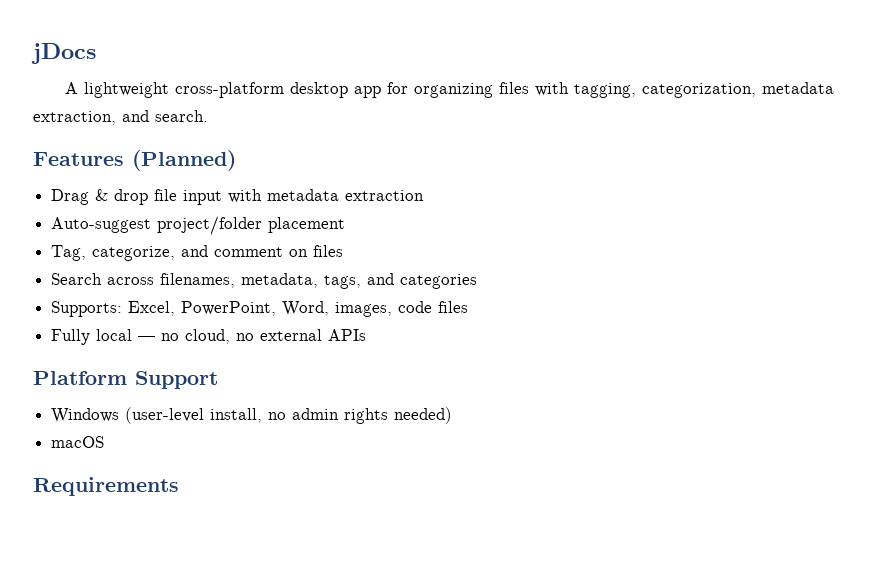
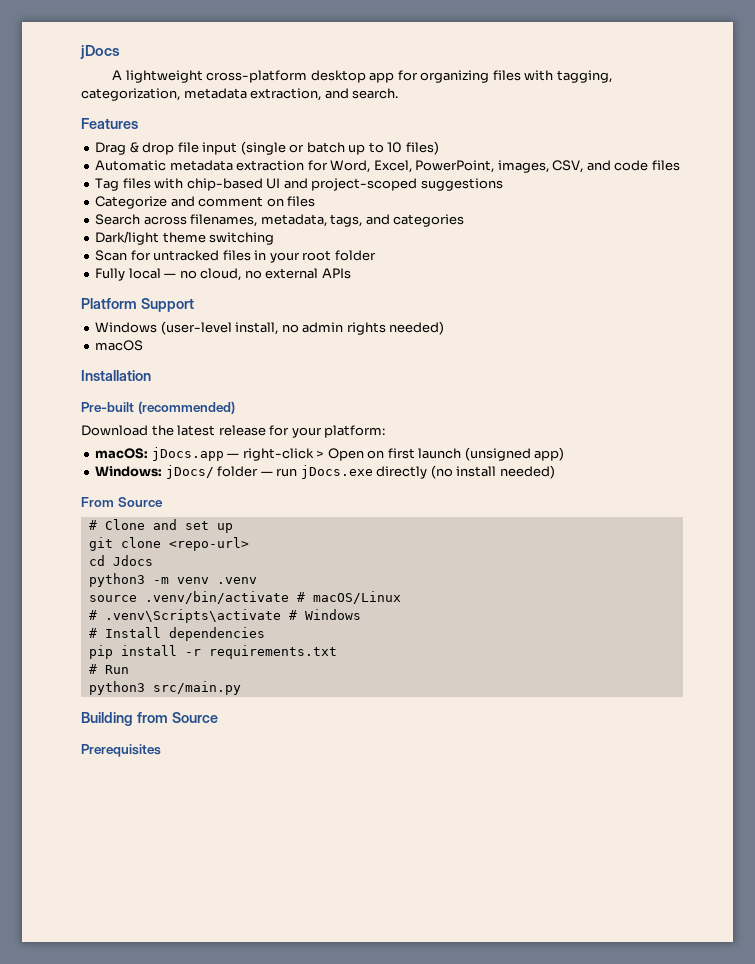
- Features (Planned)
+ Features
- Drag & drop file input with metadata extraction
- Auto-suggest project/folder placement
- Tag, categorize, and comment on files
+ Drag & drop file input (single or batch up to 10 files)
+ Automatic metadata extraction for Word, Excel, PowerPoint, images, CSV, and code files
+ Tag files with chip-based UI and project-scoped suggestions
+ Categorize and comment on files
- Supports: Excel, PowerPoint, Word, images, code files
+ Dark/light theme switching
+ Scan for untracked files in your root folder
- Requirements
+ Installation
+ Pre-built (recommended)
+ Download the latest release for your platform:
+ macOS: jDocs.app — right-click > Open on first launch (unsigned app)
+ Windows: jDocs/ folder — run jDocs.exe directly (no install needed)
+ From Source
+ # Clone and set up
+ git clone <repo-url>
+ cd Jdocs
+ python3 -m venv .venv
+ source .venv/bin/activate # macOS/Linux
+ # .venv\Scripts\activate # Windows
+ # Install dependencies
+ pip install -r requirements.txt
+ # Run
+ python3 src/main.py
+ Building from Source
+ Prerequisites

